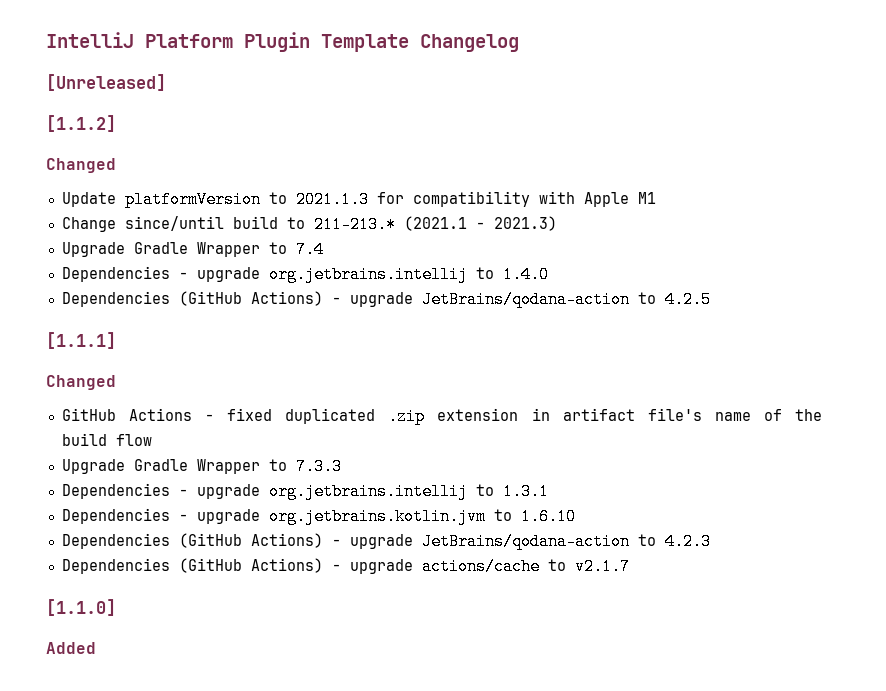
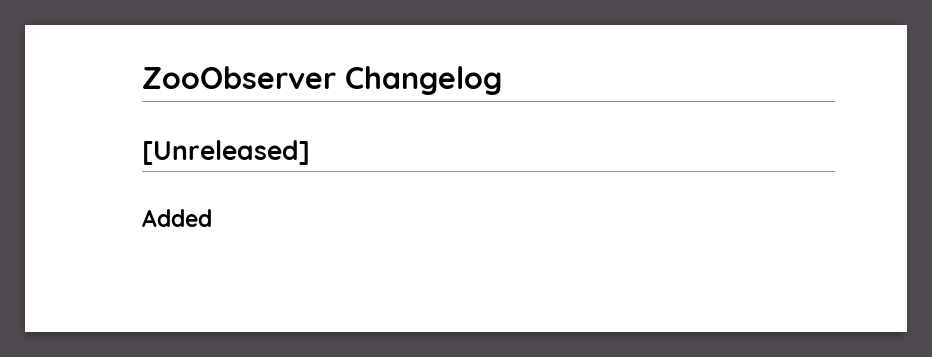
- IntelliJ Platform Plugin Template Changelog
+ ZooObserver Changelog
  [Unreleased]
- [1.1.2]
- Changed
- Update platformVersion to 2021.1.3 for compatibility with Apple M1
- Change since/until build to 211-213.* (2021.1 - 2021.3)
- Upgrade Gradle Wrapper to 7.4
- Dependencies - upgrade org.jetbrains.intellij to 1.4.0
- Dependencies (GitHub Actions) - upgrade JetBrains/qodana-action to 4.2.5
- [1.1.1]
- Changed
- GitHub Actions - fixed duplicated .zip extension in artifact file's name of the build flow
- Upgrade Gradle Wrapper to 7.3.3
- Dependencies - upgrade org.jetbrains.intellij to 1.3.1
- Dependencies - upgrade org.jetbrains.kotlin.jvm to 1.6.10
- Dependencies (GitHub Actions) - upgrade JetBrains/qodana-action to 4.2.3
- Dependencies (GitHub Actions) - upgrade actions/cache to v2.1.7
- [1.1.0]

